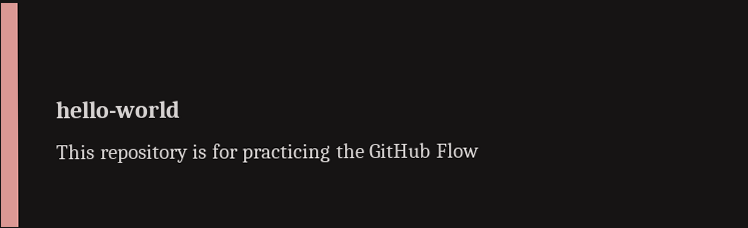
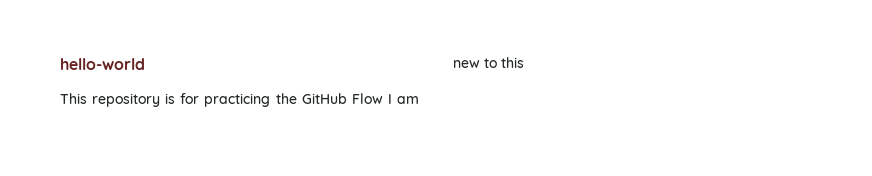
- This repository is for practicing the GitHub Flow
+ This repository is for practicing the GitHub Flow I am new to this

